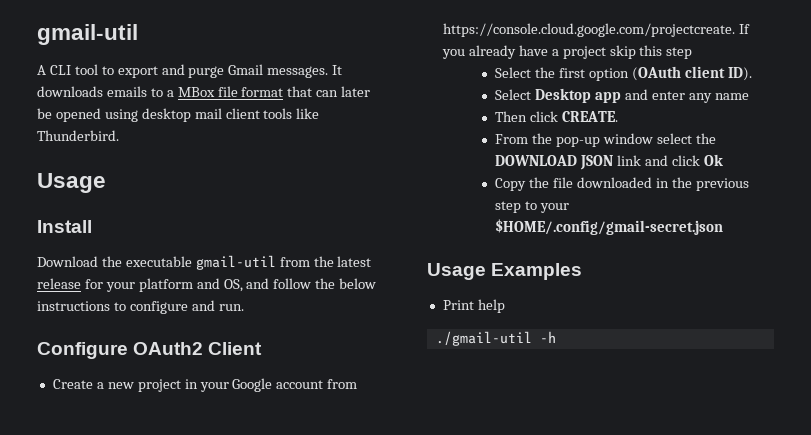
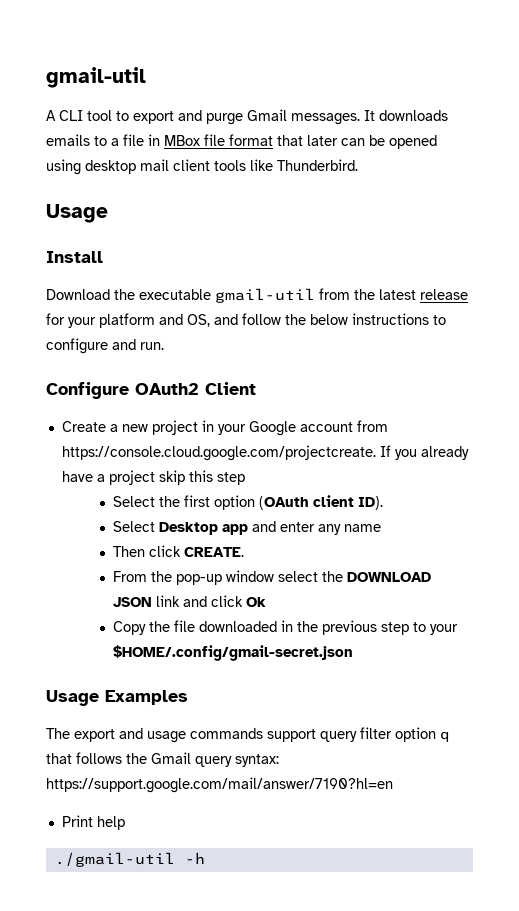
- It downloads emails to a MBox file format that can later be opened using desktop mail client tools like Thunderbird.
+ It downloads emails to a file in MBox file format that later can be opened using desktop mail client tools like Thunderbird.
+ The export and usage commands support query filter option q that follows the Gmail query syntax: https://support.google.com/mail/answer/7190?hl=en

